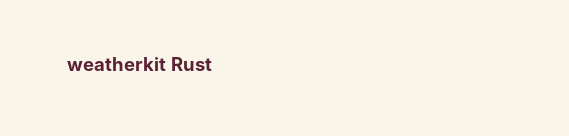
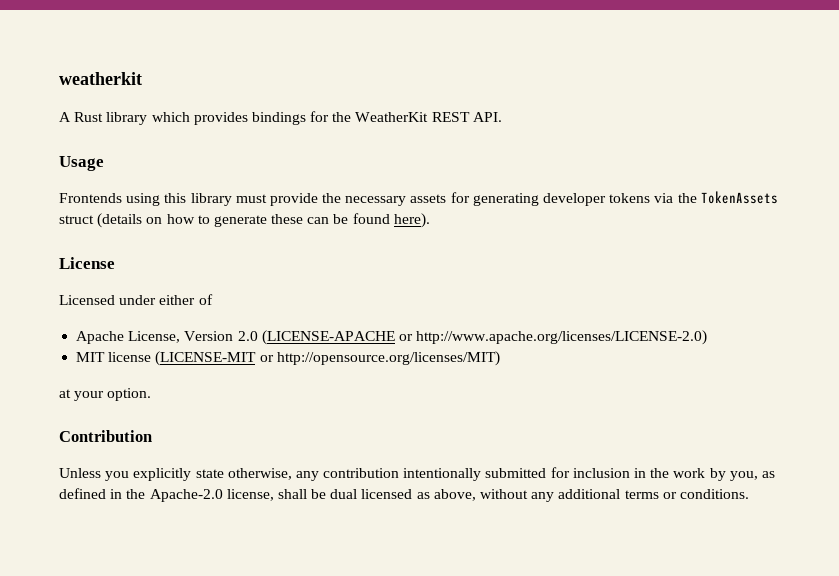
- weatherkit Rust
+ weatherkit
+ A Rust library which provides bindings for the WeatherKit REST API.
+ Usage
+ Frontends using this library must provide the necessary assets for generating developer tokens via the TokenAssets struct (details on how to generate these can be found here).
+ License
+ Licensed under either of
+ Apache License, Version 2.0 (LICENSE-APACHE or http://www.apache.org/licenses/LICENSE-2.0)
+ MIT license (LICENSE-MIT or http://opensource.org/licenses/MIT)
+ at your option.
+ Contribution
+ Unless you explicitly state otherwise, any contribution intentionally submitted for inclusion in the work by you, as defined in the Apache-2.0 license, shall be dual licensed as above, without any additional terms or conditions.

